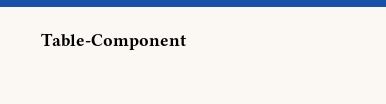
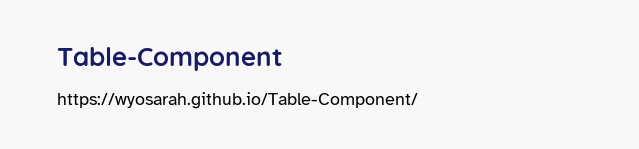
+ https://wyosarah.github.io/Table-Component/

